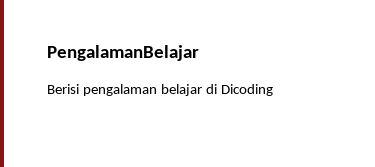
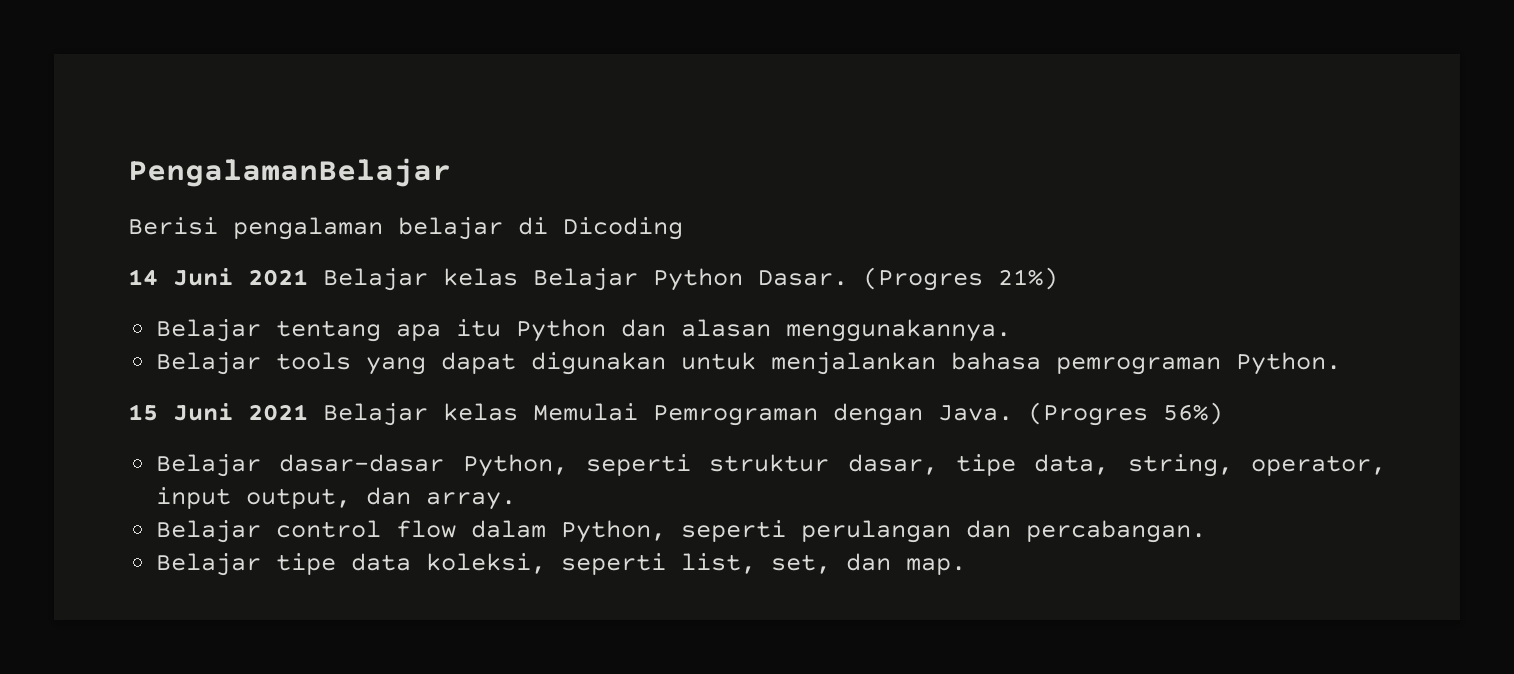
+ 14 Juni 2021 Belajar kelas Belajar Python Dasar. (Progres 21%)
+ Belajar tentang apa itu Python dan alasan menggunakannya.
+ Belajar tools yang dapat digunakan untuk menjalankan bahasa pemrograman Python.
+ 15 Juni 2021 Belajar kelas Memulai Pemrograman dengan Java. (Progres 56%)
+ Belajar dasar-dasar Python, seperti struktur dasar, tipe data, string, operator, input output, dan array.
+ Belajar control flow dalam Python, seperti perulangan dan percabangan.
+ Belajar tipe data koleksi, seperti list, set, dan map.

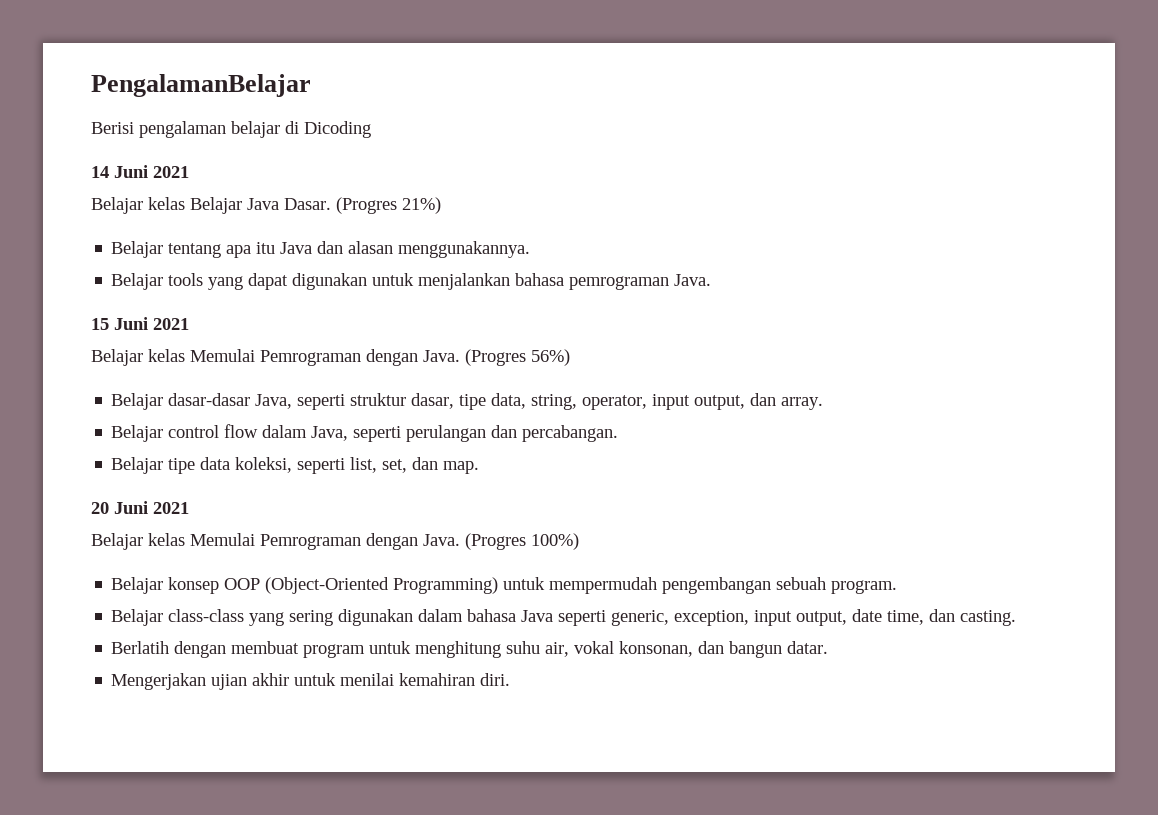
- 14 Juni 2021 Belajar kelas Belajar Python Dasar.
+ 14 Juni 2021
+ Belajar kelas Belajar Java Dasar.
- Belajar tentang apa itu Python dan alasan menggunakannya.
+ Belajar tentang apa itu Java dan alasan menggunakannya.
- Belajar tools yang dapat digunakan untuk menjalankan bahasa pemrograman Python.
+ Belajar tools yang dapat digunakan untuk menjalankan bahasa pemrograman Java.
- 15 Juni 2021 Belajar kelas Memulai Pemrograman dengan Java.
+ 15 Juni 2021
+ Belajar kelas Memulai Pemrograman dengan Java.
- Belajar dasar-dasar Python, seperti struktur dasar, tipe data, string, operator, input output, dan array.
+ Belajar dasar-dasar Java, seperti struktur dasar, tipe data, string, operator, input output, dan array.
- Belajar control flow dalam Python, seperti perulangan dan percabangan.
+ Belajar control flow dalam Java, seperti perulangan dan percabangan.
+ 20 Juni 2021
+ Belajar kelas Memulai Pemrograman dengan Java. (Progres 100%)
+ Belajar konsep OOP (Object-Oriented Programming) untuk mempermudah pengembangan sebuah program.
+ Belajar class-class yang sering digunakan dalam bahasa Java seperti generic, exception, input output, date time, dan casting.
+ Berlatih dengan membuat program untuk menghitung suhu air, vokal konsonan, dan bangun datar.
+ Mengerjakan ujian akhir untuk menilai kemahiran diri.

